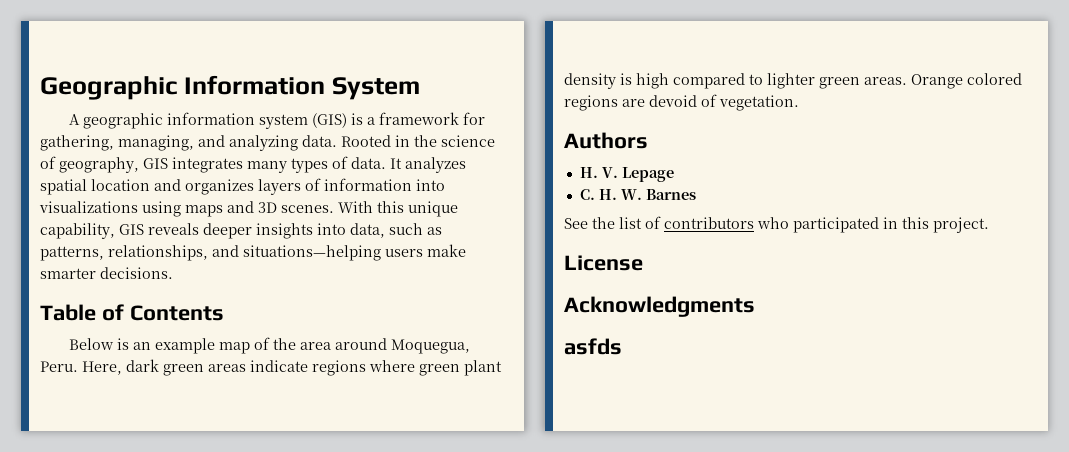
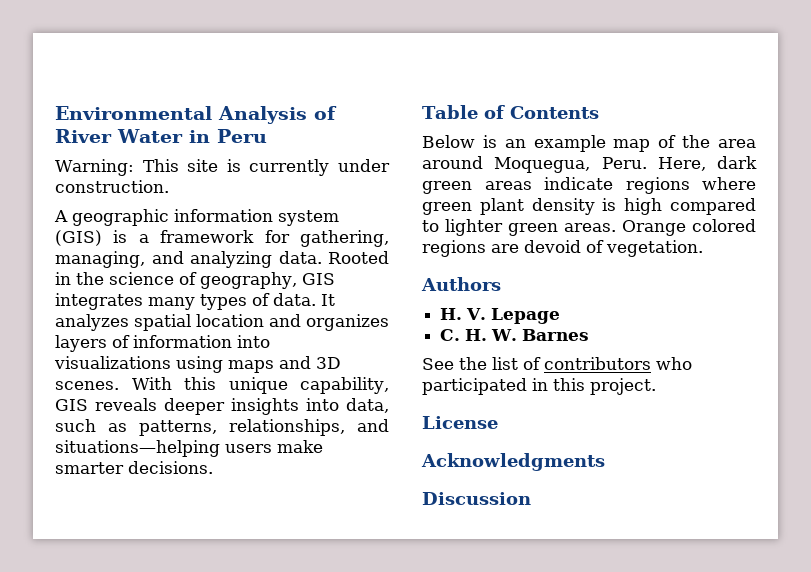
- Geographic Information System
+ Environmental Analysis of River Water in Peru
+ Warning: This site is currently under construction.
- asfds
+ Discussion

